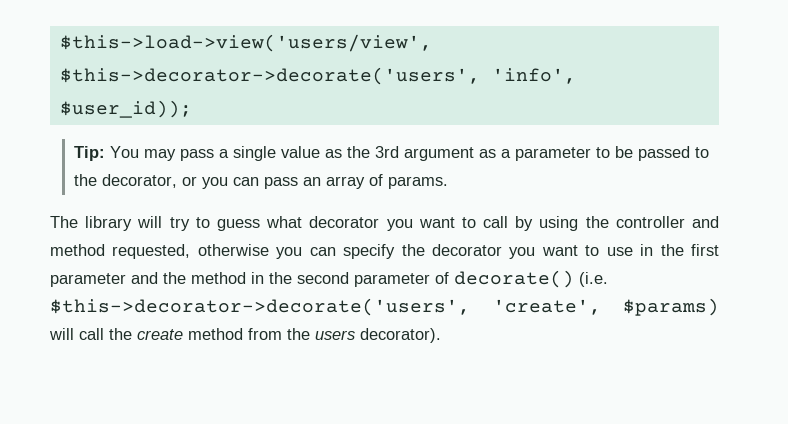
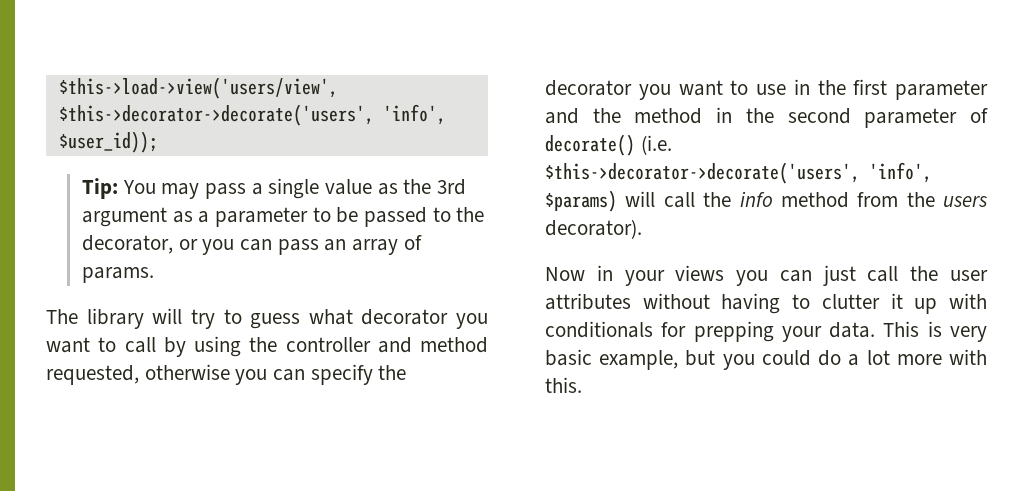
- The library will try to guess what decorator you want to call by using the controller and method requested, otherwise you can specify the decorator you want to use in the first parameter and the method in the second parameter of decorate() (i.e. $this->decorator->decorate('users', 'create', $params) will call the create method from the users decorator).
+ The library will try to guess what decorator you want to call by using the controller and method requested, otherwise you can specify the decorator you want to use in the first parameter and the method in the second parameter of decorate() (i.e. $this->decorator->decorate('users', 'info', $params) will call the info method from the users decorator).
+ Now in your views you can just call the user attributes without having to clutter it up with conditionals for prepping your data. This is very basic example, but you could do a lot more with this.

